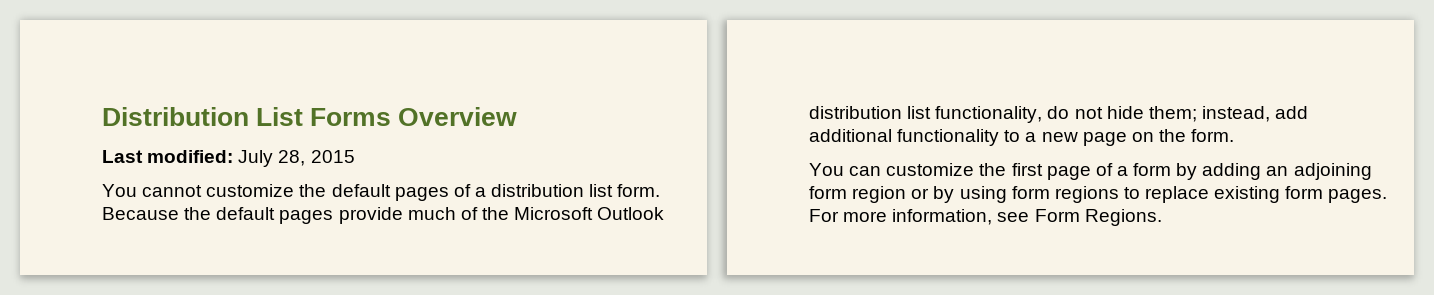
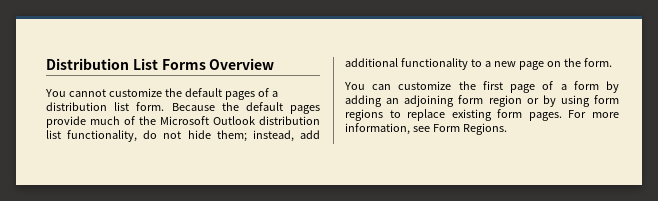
- Last modified: July 28, 2015

